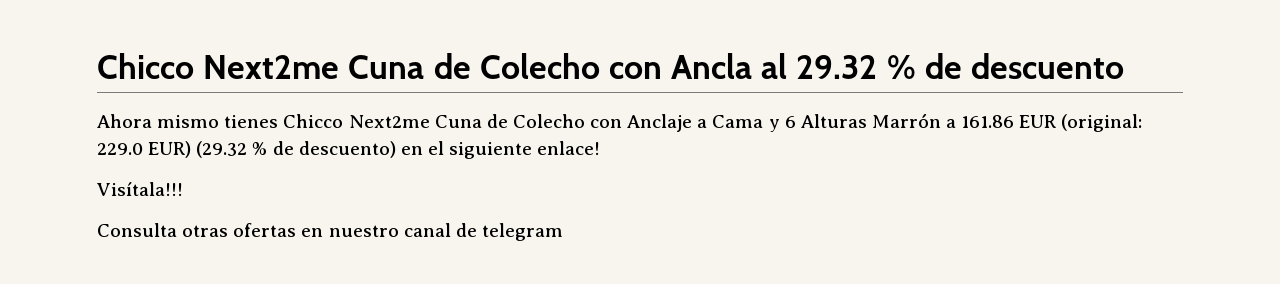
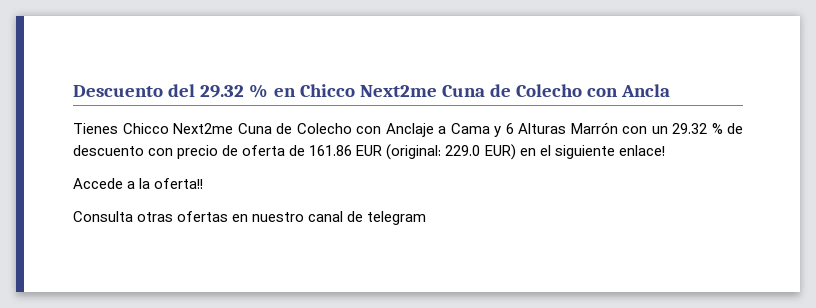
- Chicco Next2me Cuna de Colecho con Ancla al 29.32 % de descuento
- Ahora mismo tienes Chicco Next2me Cuna de Colecho con Anclaje a Cama y 6 Alturas Marrón a 161.86 EUR (original: 229.0 EUR) (29.32 % de descuento) en el siguiente enlace!
+ Descuento del 29.32 % en Chicco Next2me Cuna de Colecho con Ancla
+ Tienes Chicco Next2me Cuna de Colecho con Anclaje a Cama y 6 Alturas Marrón con un 29.32 % de descuento con precio de oferta de 161.86 EUR (original: 229.0 EUR) en el siguiente enlace!
- Visítala!!!
+ Accede a la oferta!!

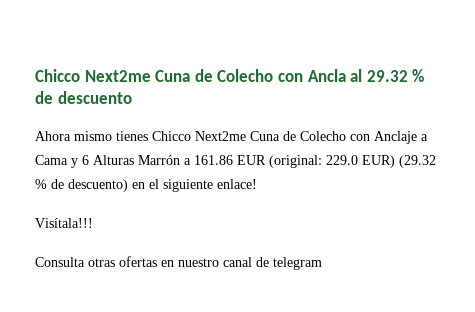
- Descuento del 29.32 % en Chicco Next2me Cuna de Colecho con Ancla
- Tienes Chicco Next2me Cuna de Colecho con Anclaje a Cama y 6 Alturas Marrón con un 29.32 % de descuento con precio de oferta de 161.86 EUR (original: 229.0 EUR) en el siguiente enlace!
+ Chicco Next2me Cuna de Colecho con Ancla al 29.32 % de descuento
+ Ahora mismo tienes Chicco Next2me Cuna de Colecho con Anclaje a Cama y 6 Alturas Marrón a 161.86 EUR (original: 229.0 EUR) (29.32 % de descuento) en el siguiente enlace!
- Accede a la oferta!!
+ Visítala!!!

